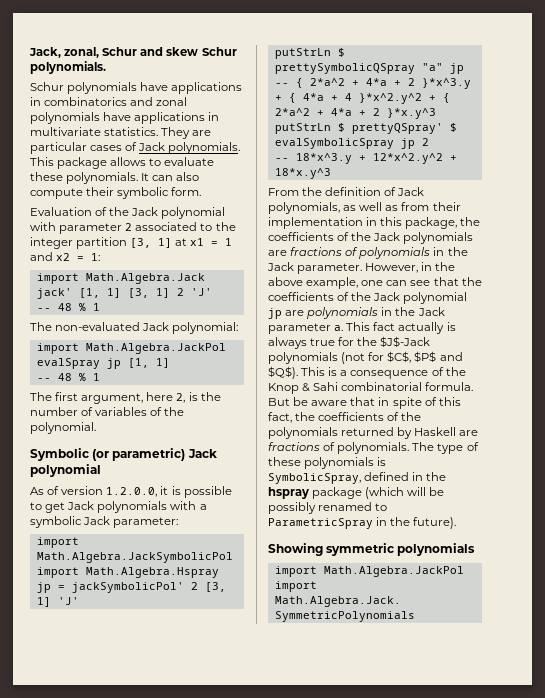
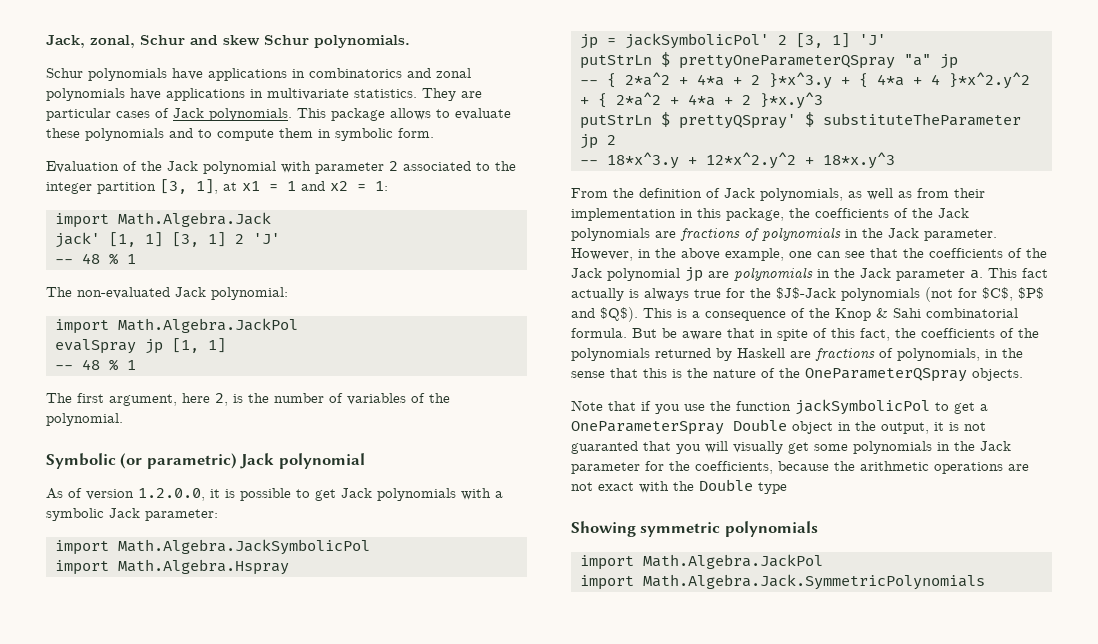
- This package allows to evaluate these polynomials. It can also compute their symbolic form.
+ This package allows to evaluate these polynomials and to compute them in symbolic form.
- Evaluation of the Jack polynomial with parameter 2 associated to the integer partition [3, 1] at x1 = 1 and x2 = 1:
+ Evaluation of the Jack polynomial with parameter 2 associated to the integer partition [3, 1], at x1 = 1 and x2 = 1:
- putStrLn $ prettySymbolicQSpray "a" jp
+ putStrLn $ prettyOneParameterQSpray "a" jp
- putStrLn $ prettyQSpray' $ evalSymbolicSpray jp 2
+ putStrLn $ prettyQSpray' $ substituteTheParameter jp 2
- But be aware that in spite of this fact, the coefficients of the polynomials returned by Haskell are fractions of polynomials. The type of these polynomials is SymbolicSpray, defined in the hspray package (which will be possibly renamed to ParametricSpray in the future).
+ But be aware that in spite of this fact, the coefficients of the polynomials returned by Haskell are fractions of polynomials, in the sense that this is the nature of the OneParameterQSpray objects.
+ Note that if you use the function jackSymbolicPol to get a OneParameterSpray Double object in the output, it is not guaranted that you will visually get some polynomials in the Jack parameter for the coefficients, because the arithmetic operations are not exact with the Double type

